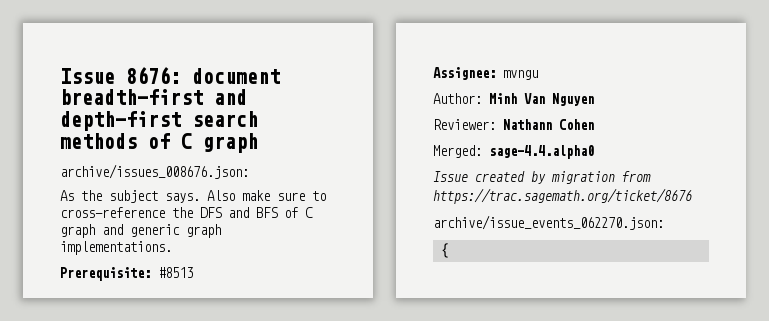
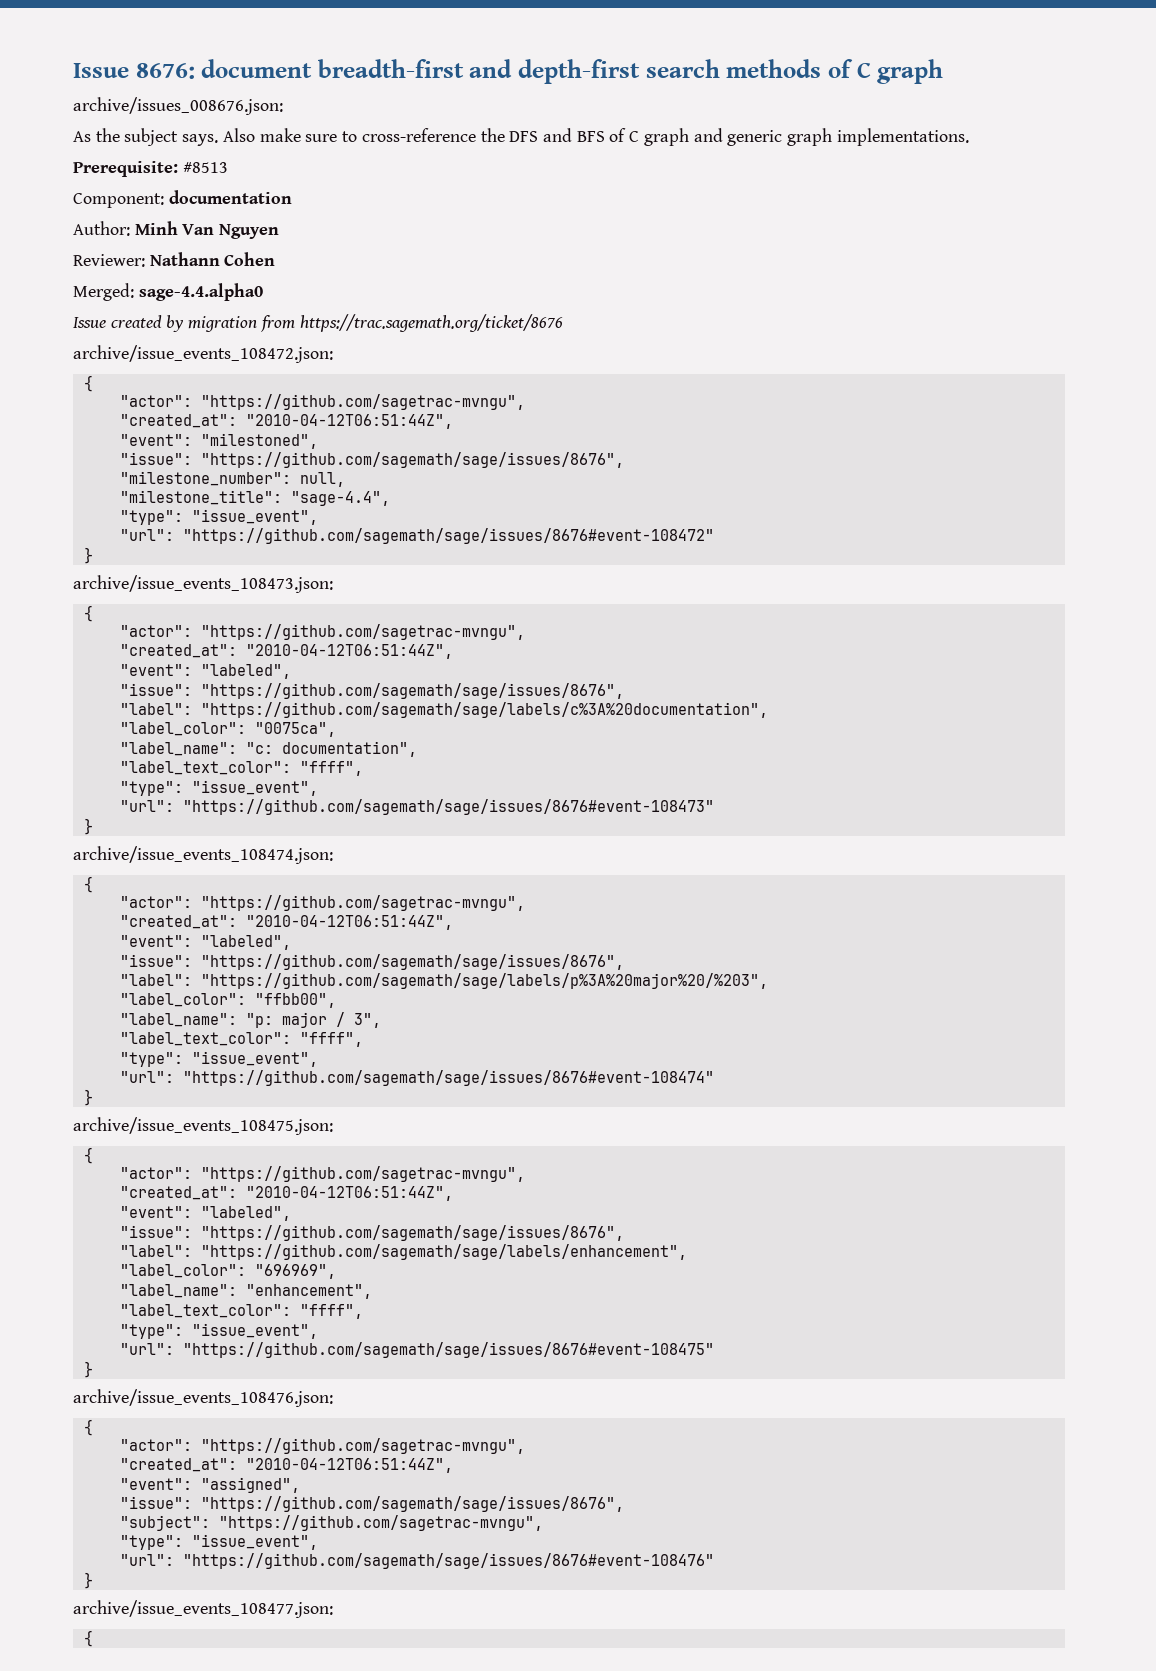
- Assignee: mvngu
+ Component: documentation
- archive/issue_events_062270.json:
+ archive/issue_events_108472.json:
+ {
+ "actor": "https://github.com/sagetrac-mvngu",
+ "created_at": "2010-04-12T06:51:44Z",
+ "event": "milestoned",
+ "issue": "https://github.com/sagemath/sage/issues/8676",
+ "milestone_number": null,
+ "milestone_title": "sage-4.4",
+ "type": "issue_event",
+ "url": "https://github.com/sagemath/sage/issues/8676#event-108472"
+ }
+ archive/issue_events_108473.json:
+ {
+ "actor": "https://github.com/sagetrac-mvngu",
+ "created_at": "2010-04-12T06:51:44Z",
+ "event": "labeled",
+ "issue": "https://github.com/sagemath/sage/issues/8676",
+ "label": "https://github.com/sagemath/sage/labels/c%3A%20documentation",
+ "label_color": "0075ca",
+ "label_name": "c: documentation",
+ "label_text_color": "ffff",
+ "type": "issue_event",
+ "url": "https://github.com/sagemath/sage/issues/8676#event-108473"
+ }
+ archive/issue_events_108474.json:
+ {
+ "actor": "https://github.com/sagetrac-mvngu",
+ "created_at": "2010-04-12T06:51:44Z",
+ "event": "labeled",
+ "issue": "https://github.com/sagemath/sage/issues/8676",
+ "label": "https://github.com/sagemath/sage/labels/p%3A%20major%20/%203",
+ "label_color": "ffbb00",
+ "label_name": "p: major / 3",
+ "label_text_color": "ffff",
+ "type": "issue_event",
+ "url": "https://github.com/sagemath/sage/issues/8676#event-108474"
+ }
+ archive/issue_events_108475.json:
+ {
+ "actor": "https://github.com/sagetrac-mvngu",
+ "created_at": "2010-04-12T06:51:44Z",
+ "event": "labeled",
+ "issue": "https://github.com/sagemath/sage/issues/8676",
+ "label": "https://github.com/sagemath/sage/labels/enhancement",
+ "label_color": "696969",
+ "label_name": "enhancement",
+ "label_text_color": "ffff",
+ "type": "issue_event",
+ "url": "https://github.com/sagemath/sage/issues/8676#event-108475"
+ }
+ archive/issue_events_108476.json:
+ {
+ "actor": "https://github.com/sagetrac-mvngu",
+ "created_at": "2010-04-12T06:51:44Z",
+ "event": "assigned",
+ "issue": "https://github.com/sagemath/sage/issues/8676",
+ "subject": "https://github.com/sagetrac-mvngu",
+ "type": "issue_event",
+ "url": "https://github.com/sagemath/sage/issues/8676#event-108476"
+ }
+ archive/issue_events_108477.json:

